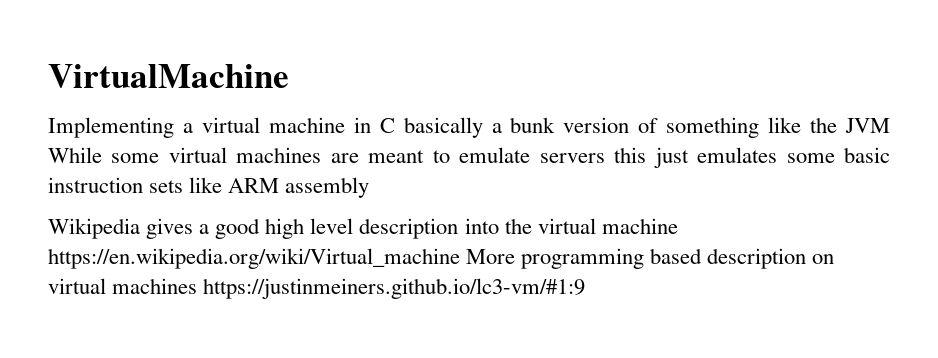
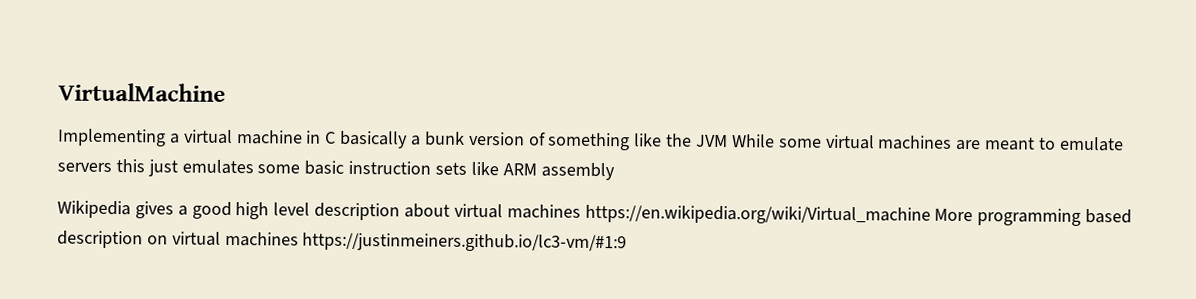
- Wikipedia gives a good high level description into the virtual machine https://en.wikipedia.org/wiki/Virtual_machine More programming based description on virtual machines https://justinmeiners.github.io/lc3-vm/#1:9
+ Wikipedia gives a good high level description about virtual machines https://en.wikipedia.org/wiki/Virtual_machine More programming based description on virtual machines https://justinmeiners.github.io/lc3-vm/#1:9

